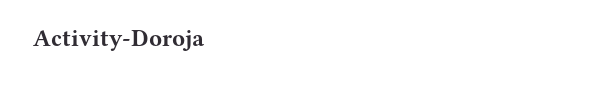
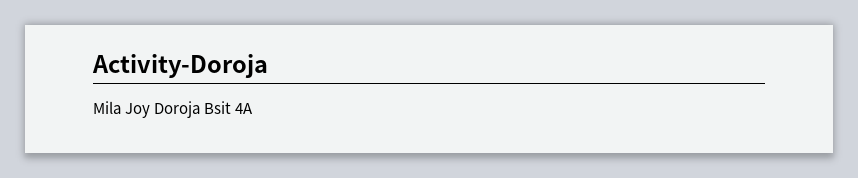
+ Mila Joy Doroja Bsit 4A

